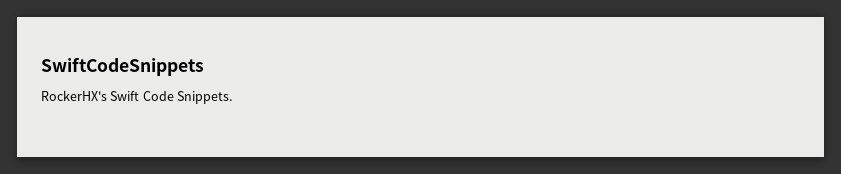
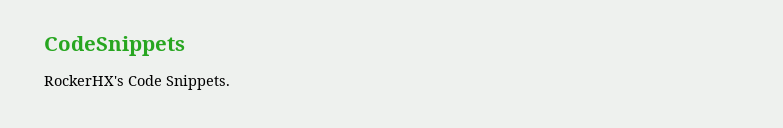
- SwiftCodeSnippets
+ CodeSnippets
- RockerHX's Swift Code Snippets.
+ RockerHX's Code Snippets.

